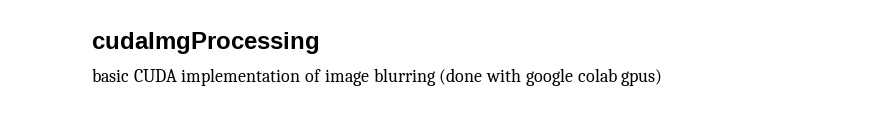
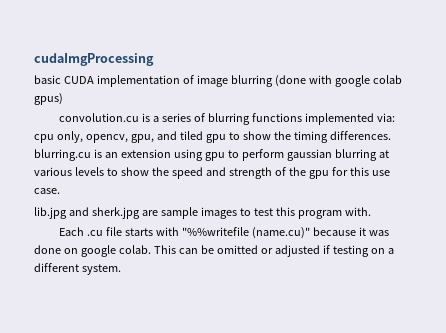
+ convolution.cu is a series of blurring functions implemented via: cpu only, opencv, gpu, and tiled gpu to show the timing differences. blurring.cu is an extension using gpu to perform gaussian blurring at various levels to show the speed and strength of the gpu for this use case.
+ lib.jpg and sherk.jpg are sample images to test this program with.
+ Each .cu file starts with "%%writefile (name.cu)" because it was done on google colab. This can be omitted or adjusted if testing on a different system.

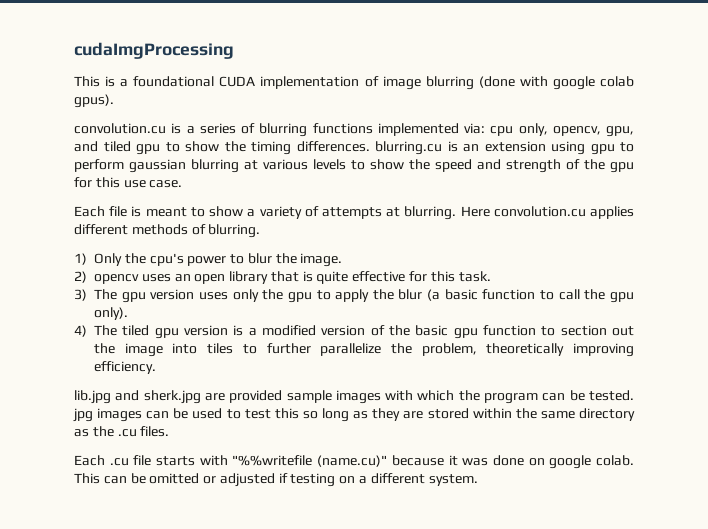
- basic CUDA implementation of image blurring (done with google colab gpus)
+ This is a foundational CUDA implementation of image blurring (done with google colab gpus).
+ Each file is meant to show a variety of attempts at blurring. Here convolution.cu applies different methods of blurring.
+ 1) Only the cpu's power to blur the image.
+ 2) opencv uses an open library that is quite effective for this task.
+ 3) The gpu version uses only the gpu to apply the blur (a basic function to call the gpu only).
+ 4) The tiled gpu version is a modified version of the basic gpu function to section out the image into tiles to further parallelize the problem, theoretically improving efficiency.
- lib.jpg and sherk.jpg are sample images to test this program with.
+ lib.jpg and sherk.jpg are provided sample images with which the program can be tested. jpg images can be used to test this so long as they are stored within the same directory as the .cu files.

